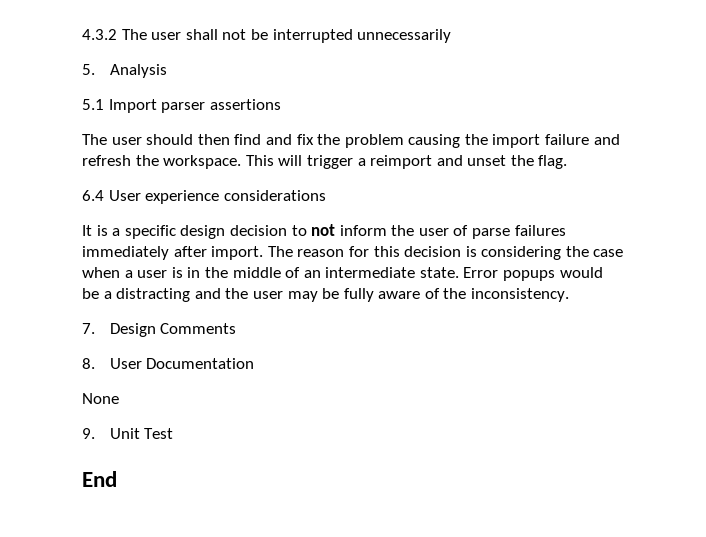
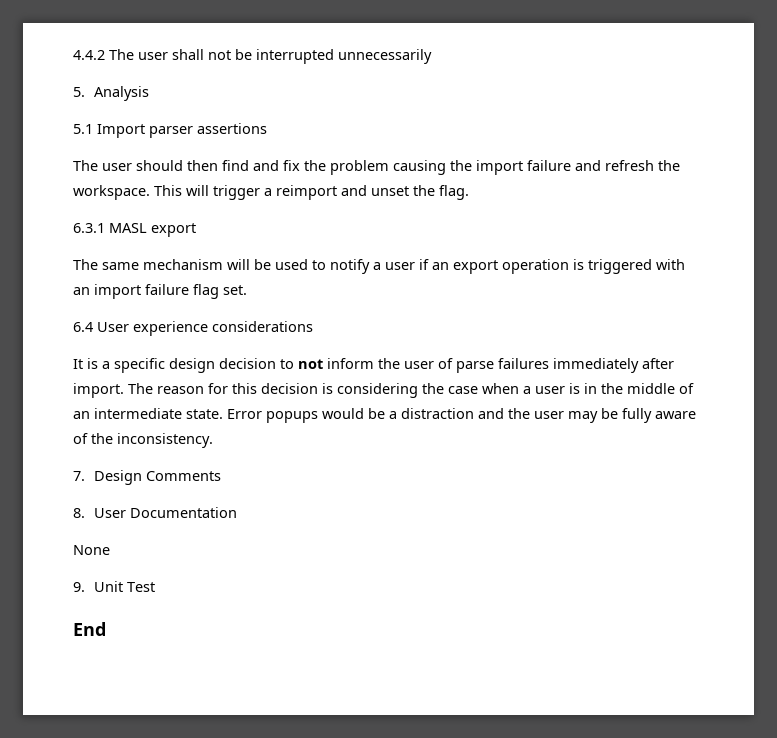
- 4.3.2 The user shall not be interrupted unnecessarily
+ 4.4.2 The user shall not be interrupted unnecessarily
+ 6.3.1 MASL export
+ The same mechanism will be used to notify a user if an export operation is triggered with an import failure flag set.
- Error popups would be a distracting and the user may be fully aware of the inconsistency.
+ Error popups would be a distraction and the user may be fully aware of the inconsistency.

